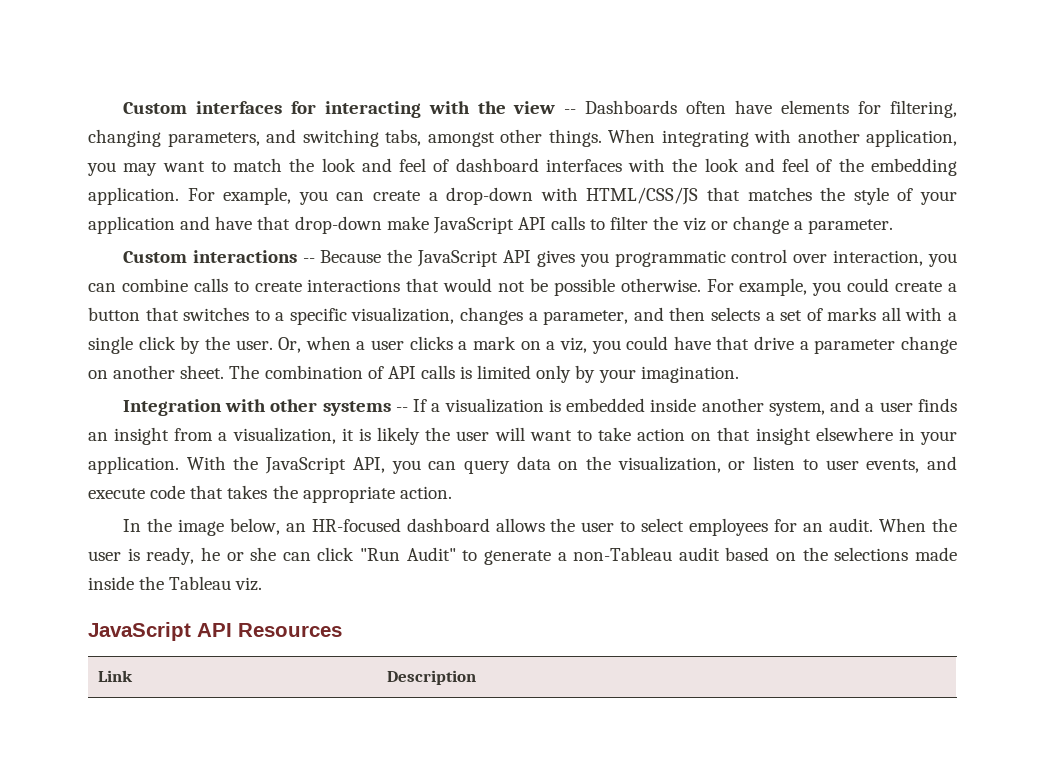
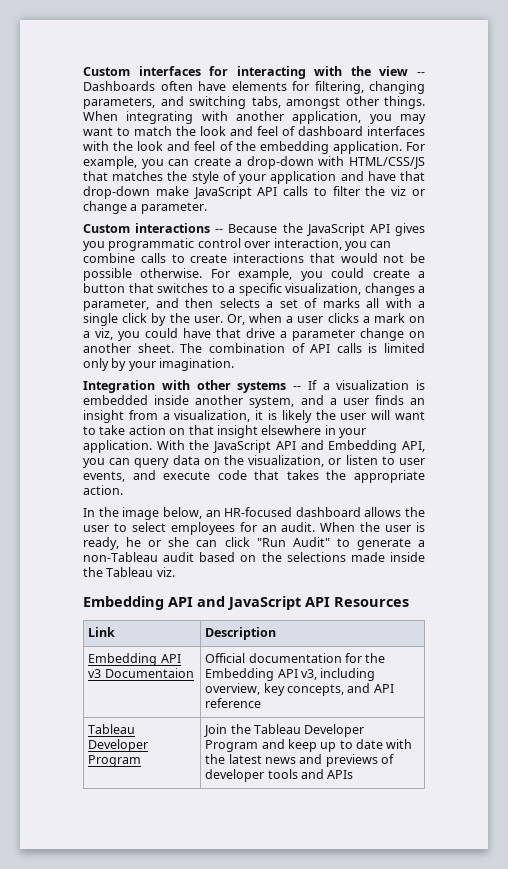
- With the JavaScript API, you can query data on the visualization, or listen to user events, and execute code that takes the appropriate action.
+ With the JavaScript API and Embedding API, you can query data on the visualization, or listen to user events, and execute code that takes the appropriate action.
- JavaScript API Resources
+ Embedding API and JavaScript API Resources
+ Embedding API v3 Documentaion | Official documentation for the Embedding API v3, including overview, key concepts, and API reference
+ Tableau Developer Program | Join the Tableau Developer Program and keep up to date with the latest news and previews of developer tools and APIs

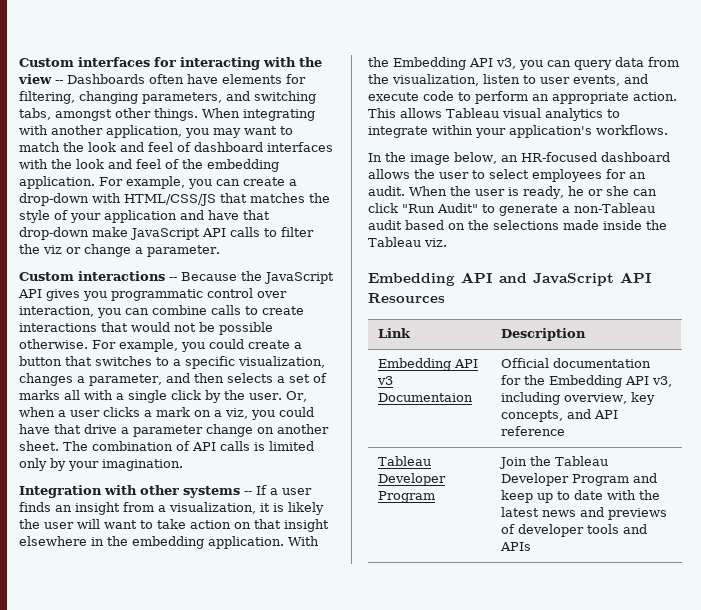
- Integration with other systems -- If a visualization is embedded inside another system, and a user finds an insight from a visualization, it is likely the user will want to take action on that insight elsewhere in your application.
+ Integration with other systems -- If a user finds an insight from a visualization, it is likely the user will want to take action on that insight elsewhere in the embedding application.
- With the JavaScript API and Embedding API, you can query data on the visualization, or listen to user events, and execute code that takes the appropriate action.
+ With the Embedding API v3, you can query data from the visualization, listen to user events, and execute code to perform an appropriate action. This allows Tableau visual analytics to integrate within your application's workflows.

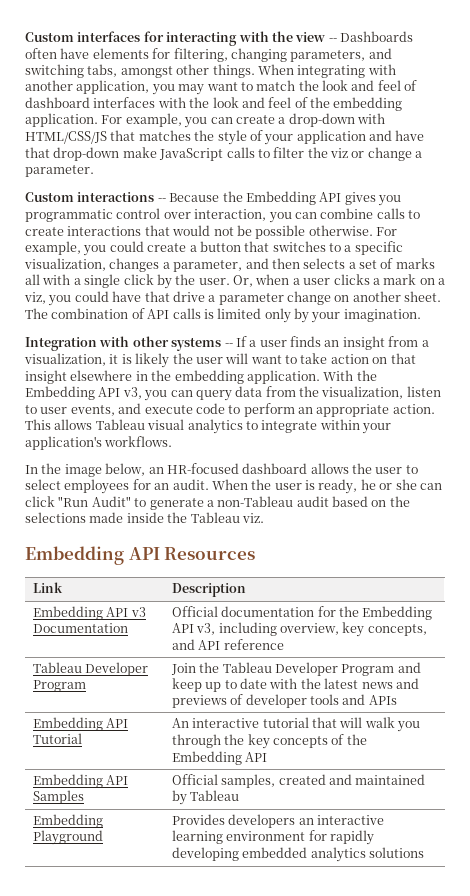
- For example, you can create a drop-down with HTML/CSS/JS that matches the style of your application and have that drop-down make JavaScript API calls to filter the viz or change a parameter.
+ For example, you can create a drop-down with HTML/CSS/JS that matches the style of your application and have that drop-down make JavaScript calls to filter the viz or change a parameter.
- Custom interactions -- Because the JavaScript API gives you programmatic control over interaction, you can combine calls to create interactions that would not be possible otherwise.
+ Custom interactions -- Because the Embedding API gives you programmatic control over interaction, you can combine calls to create interactions that would not be possible otherwise.
- Embedding API and JavaScript API Resources
+ Embedding API Resources
- Embedding API v3 Documentaion | Official documentation for the Embedding API v3, including overview, key concepts, and API reference
+ Embedding API v3 Documentation | Official documentation for the Embedding API v3, including overview, key concepts, and API reference
+ Embedding API Tutorial | An interactive tutorial that will walk you through the key concepts of the Embedding API
+ Embedding API Samples | Official samples, created and maintained by Tableau
+ Embedding Playground | Provides developers an interactive learning environment for rapidly developing embedded analytics solutions

